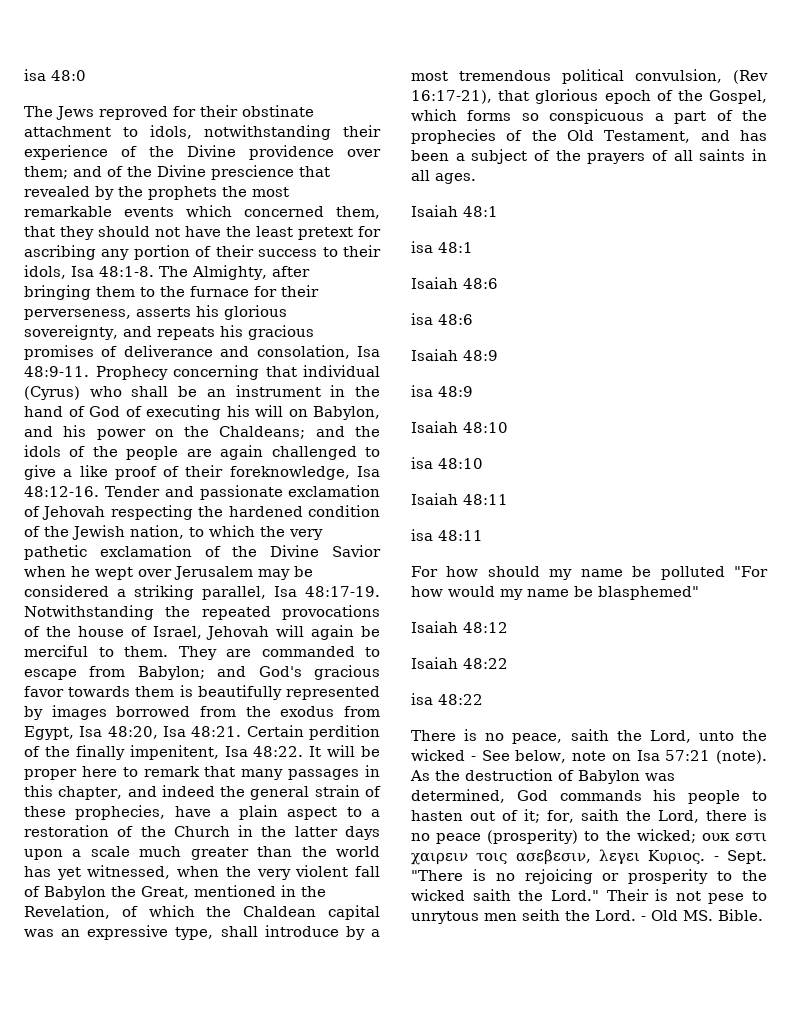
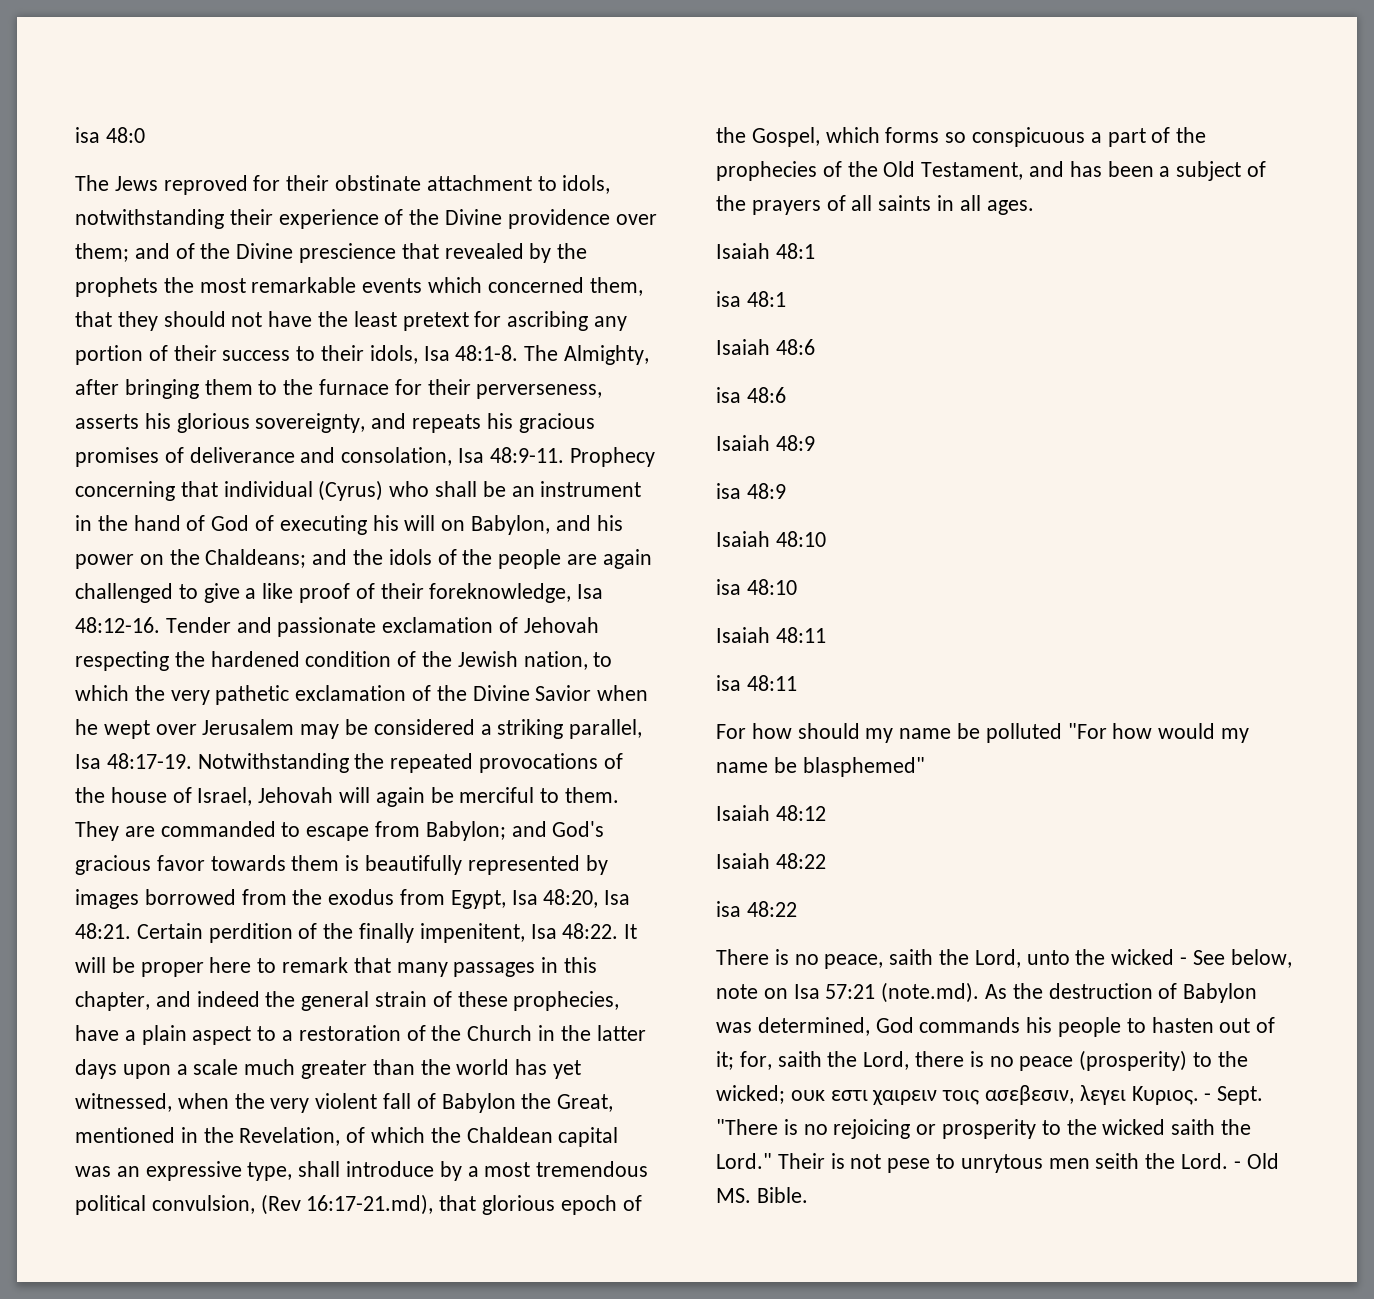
- It will be proper here to remark that many passages in this chapter, and indeed the general strain of these prophecies, have a plain aspect to a restoration of the Church in the latter days upon a scale much greater than the world has yet witnessed, when the very violent fall of Babylon the Great, mentioned in the Revelation, of which the Chaldean capital was an expressive type, shall introduce by a most tremendous political convulsion, (Rev 16:17-21), that glorious epoch of the Gospel, which forms so conspicuous a part of the prophecies of the Old Testament, and has been a subject of the prayers of all saints in all ages.
+ It will be proper here to remark that many passages in this chapter, and indeed the general strain of these prophecies, have a plain aspect to a restoration of the Church in the latter days upon a scale much greater than the world has yet witnessed, when the very violent fall of Babylon the Great, mentioned in the Revelation, of which the Chaldean capital was an expressive type, shall introduce by a most tremendous political convulsion, (Rev 16:17-21.md), that glorious epoch of the Gospel, which forms so conspicuous a part of the prophecies of the Old Testament, and has been a subject of the prayers of all saints in all ages.
- There is no peace, saith the Lord, unto the wicked - See below, note on Isa 57:21 (note). As the destruction of Babylon was determined, God commands his people to hasten out of it; for, saith the Lord, there is no peace (prosperity) to the wicked; ουκ εστι χαιρειν τοις ασεβεσιν, λεγει Κυριος.
+ There is no peace, saith the Lord, unto the wicked - See below, note on Isa 57:21 (note.md). As the destruction of Babylon was determined, God commands his people to hasten out of it; for, saith the Lord, there is no peace (prosperity) to the wicked; ουκ εστι χαιρειν τοις ασεβεσιν, λεγει Κυριος.

